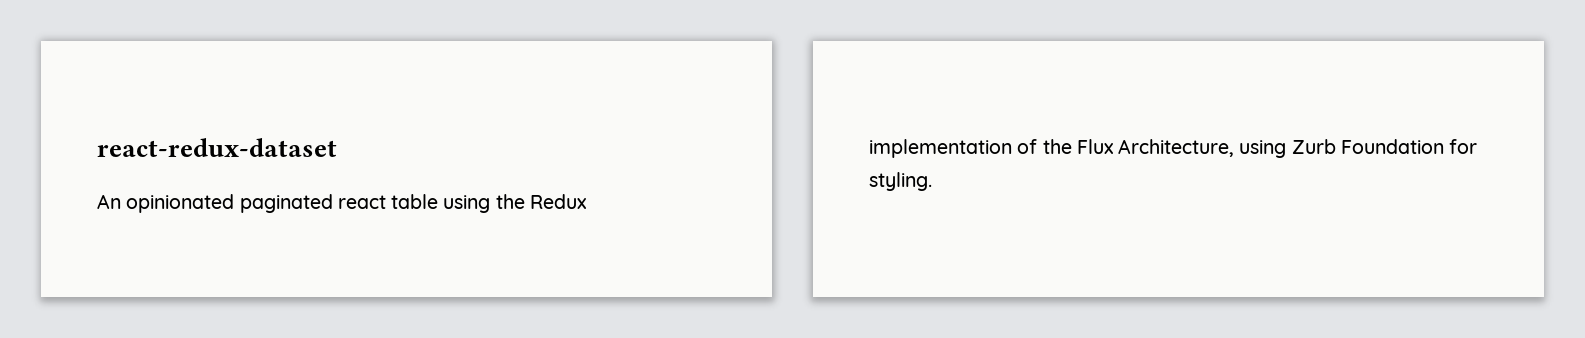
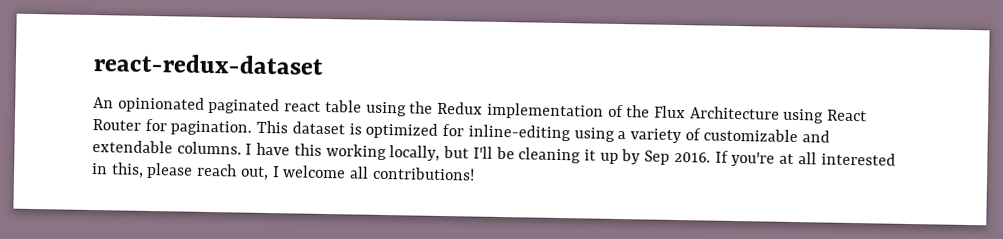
- An opinionated paginated react table using the Redux implementation of the Flux Architecture, using Zurb Foundation for styling.
+ An opinionated paginated react table using the Redux implementation of the Flux Architecture using React Router for pagination. This dataset is optimized for inline-editing using a variety of customizable and extendable columns. I have this working locally, but I'll be cleaning it up by Sep 2016. If you're at all interested in this, please reach out, I welcome all contributions!

